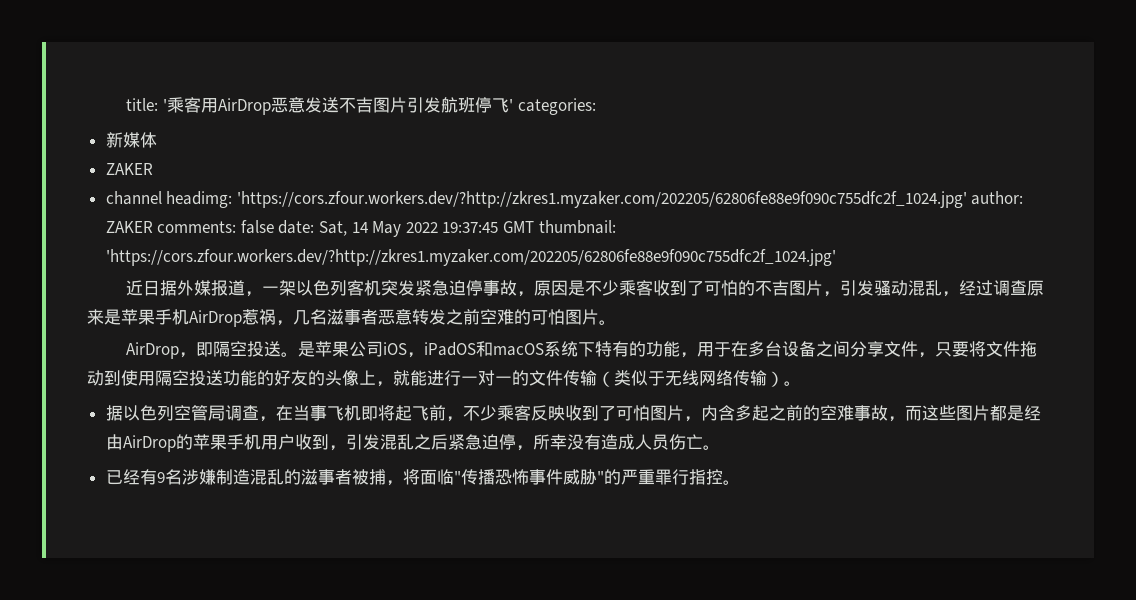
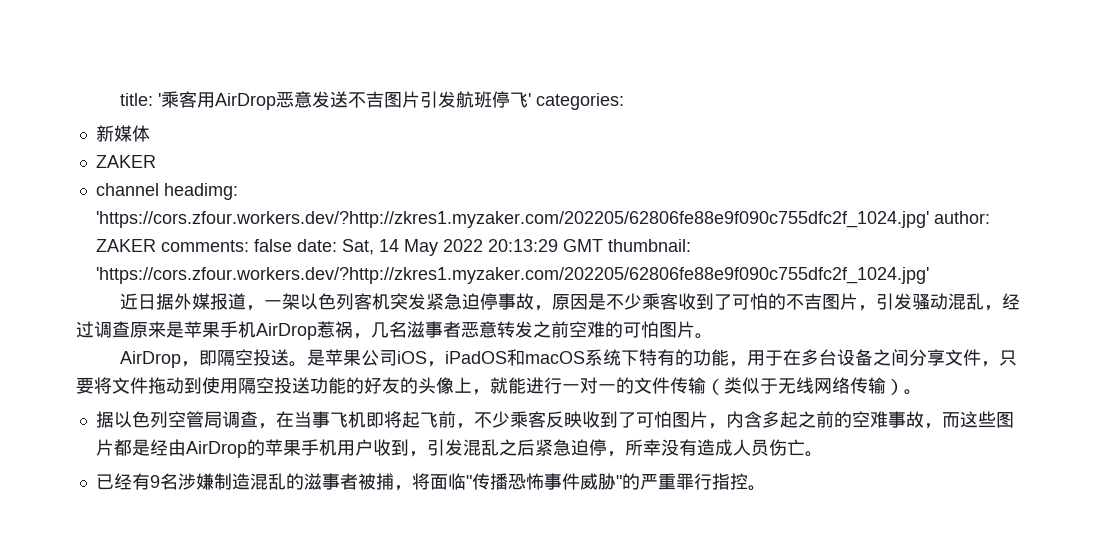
- channel headimg: 'https://cors.zfour.workers.dev/?http://zkres1.myzaker.com/202205/62806fe88e9f090c755dfc2f_1024.jpg' author: ZAKER comments: false date: Sat, 14 May 2022 19:37:45 GMT thumbnail: 'https://cors.zfour.workers.dev/?http://zkres1.myzaker.com/202205/62806fe88e9f090c755dfc2f_1024.jpg'
+ channel headimg: 'https://cors.zfour.workers.dev/?http://zkres1.myzaker.com/202205/62806fe88e9f090c755dfc2f_1024.jpg' author: ZAKER comments: false date: Sat, 14 May 2022 20:13:29 GMT thumbnail: 'https://cors.zfour.workers.dev/?http://zkres1.myzaker.com/202205/62806fe88e9f090c755dfc2f_1024.jpg'

